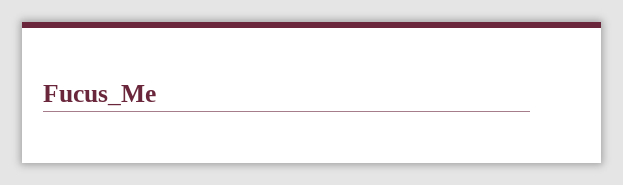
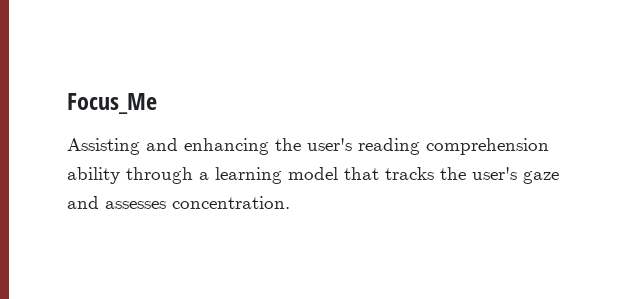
- Fucus_Me
+ Focus_Me
+ Assisting and enhancing the user's reading comprehension ability through a learning model that tracks the user's gaze and assesses concentration.

